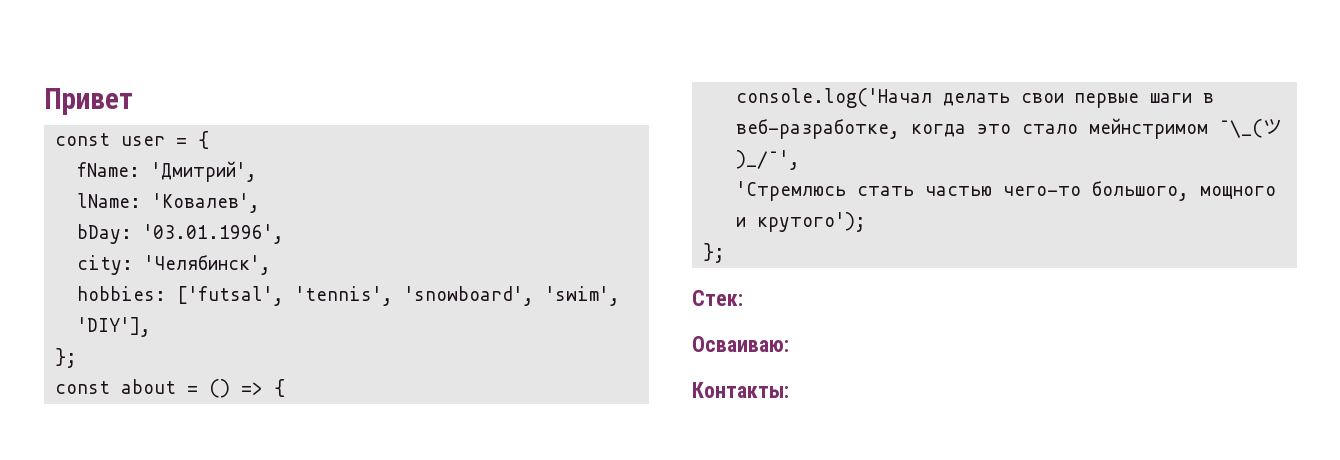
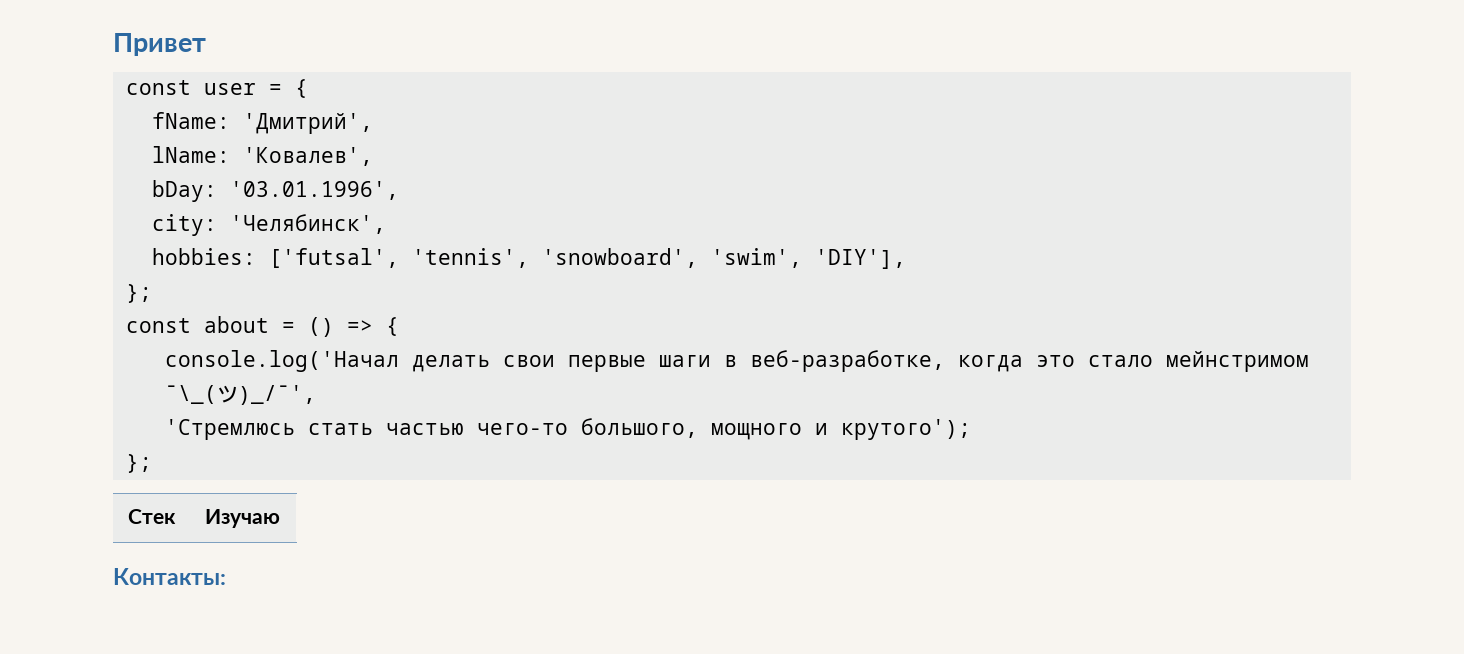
- Cтек:
- Осваиваю:
+ Стек | Изучаю

